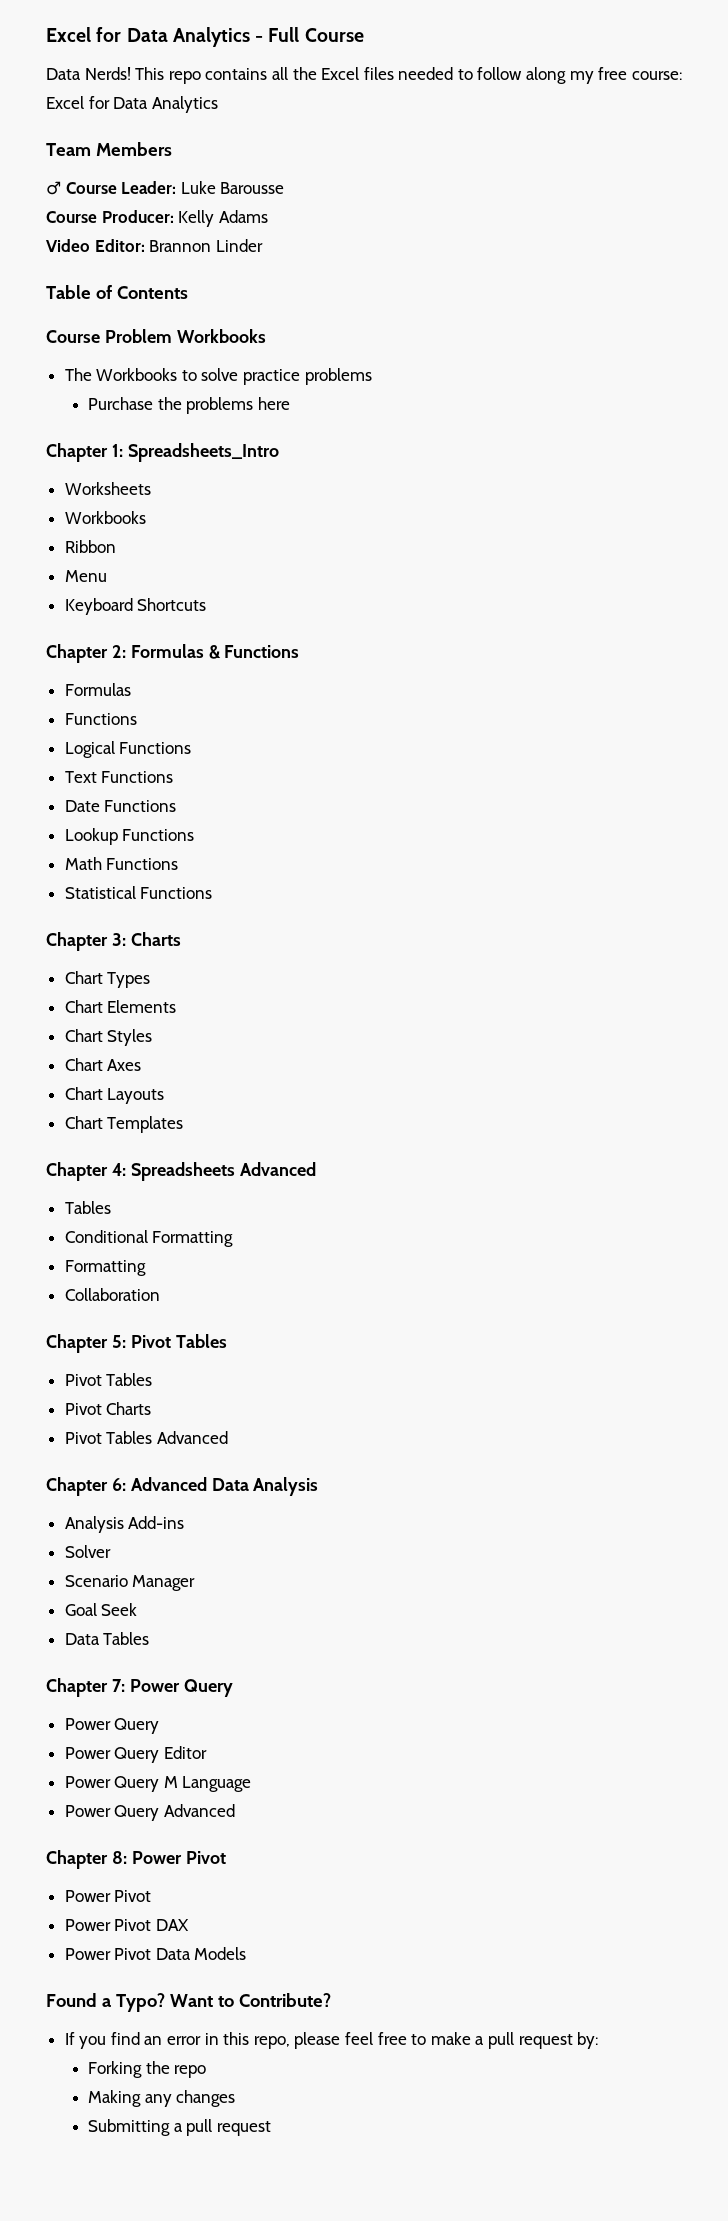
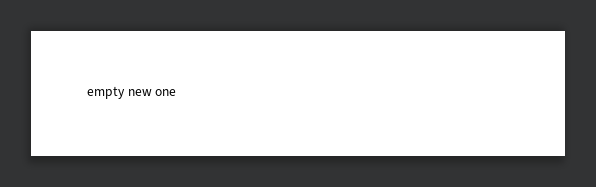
- Excel for Data Analytics - Full Course
- Data Nerds! This repo contains all the Excel files needed to follow along my free course: Excel for Data Analytics
- Team Members
- ♂ Course Leader: Luke Barousse
- Course Producer: Kelly Adams
- Video Editor: Brannon Linder
- Table of Contents
- Course Problem Workbooks
- The Workbooks to solve practice problems
- Purchase the problems here
- Chapter 1: Spreadsheets_Intro
- Worksheets
- Workbooks
- Ribbon
- Menu
- Keyboard Shortcuts
- Chapter 2: Formulas & Functions
- Formulas
- Functions
- Logical Functions
- Text Functions
- Date Functions
- Lookup Functions
- Math Functions
- Statistical Functions
- Chapter 3: Charts
- Chart Types
- Chart Elements
- Chart Styles
- Chart Axes
- Chart Layouts
- Chart Templates
- Chapter 4: Spreadsheets Advanced
- Tables
- Conditional Formatting
- Formatting
- Collaboration
- Chapter 5: Pivot Tables
- Pivot Tables
- Pivot Charts
- Pivot Tables Advanced
- Chapter 6: Advanced Data Analysis
- Analysis Add-ins
- Solver
- Scenario Manager
- Goal Seek
- Data Tables
- Chapter 7: Power Query
- Power Query
- Power Query Editor
- Power Query M Language
- Power Query Advanced
- Chapter 8: Power Pivot
- Power Pivot
- Power Pivot DAX
- Power Pivot Data Models
- Found a Typo? Want to Contribute?
- If you find an error in this repo, please feel free to make a pull request by:
- Forking the repo
- Making any changes
- Submitting a pull request
+ empty new one

